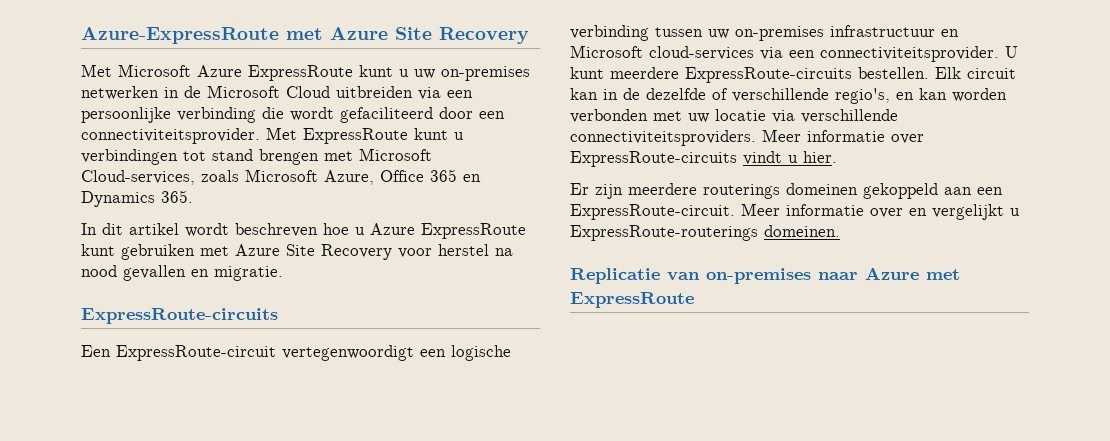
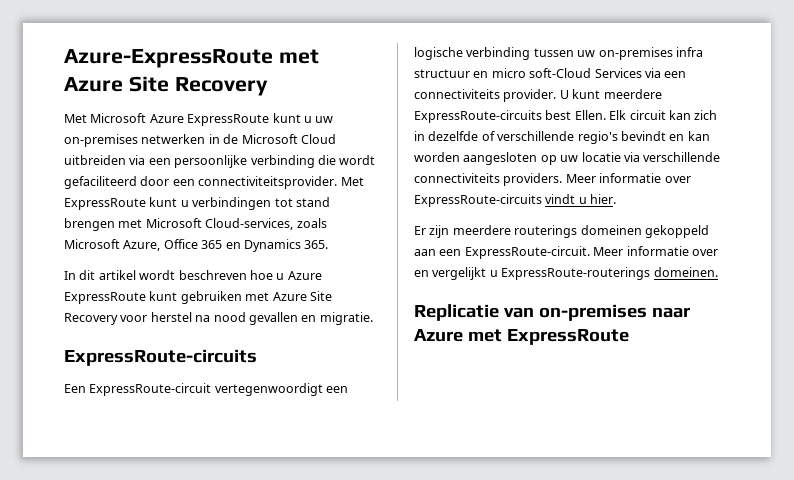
- Een ExpressRoute-circuit vertegenwoordigt een logische verbinding tussen uw on-premises infrastructuur en Microsoft cloud-services via een connectiviteitsprovider.
+ Een ExpressRoute-circuit vertegenwoordigt een logische verbinding tussen uw on-premises infra structuur en micro soft-Cloud Services via een connectiviteits provider.
- U kunt meerdere ExpressRoute-circuits bestellen.
+ U kunt meerdere ExpressRoute-circuits best Ellen.
- Elk circuit kan in de dezelfde of verschillende regio's, en kan worden verbonden met uw locatie via verschillende connectiviteitsproviders.
+ Elk circuit kan zich in dezelfde of verschillende regio's bevindt en kan worden aangesloten op uw locatie via verschillende connectiviteits providers.

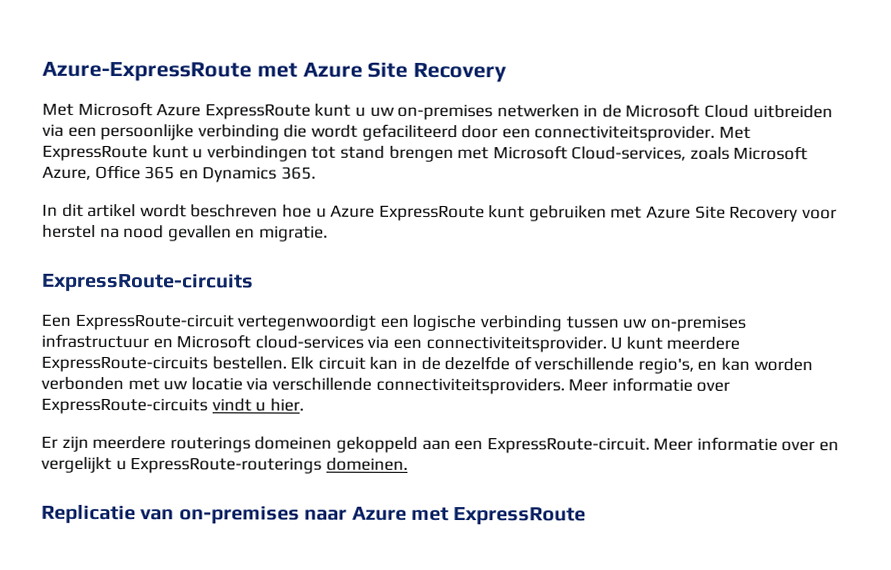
- Een ExpressRoute-circuit vertegenwoordigt een logische verbinding tussen uw on-premises infra structuur en micro soft-Cloud Services via een connectiviteits provider.
+ Een ExpressRoute-circuit vertegenwoordigt een logische verbinding tussen uw on-premises infrastructuur en Microsoft cloud-services via een connectiviteitsprovider.
- U kunt meerdere ExpressRoute-circuits best Ellen.
+ U kunt meerdere ExpressRoute-circuits bestellen.
- Elk circuit kan zich in dezelfde of verschillende regio's bevindt en kan worden aangesloten op uw locatie via verschillende connectiviteits providers.
+ Elk circuit kan in de dezelfde of verschillende regio's, en kan worden verbonden met uw locatie via verschillende connectiviteitsproviders.

